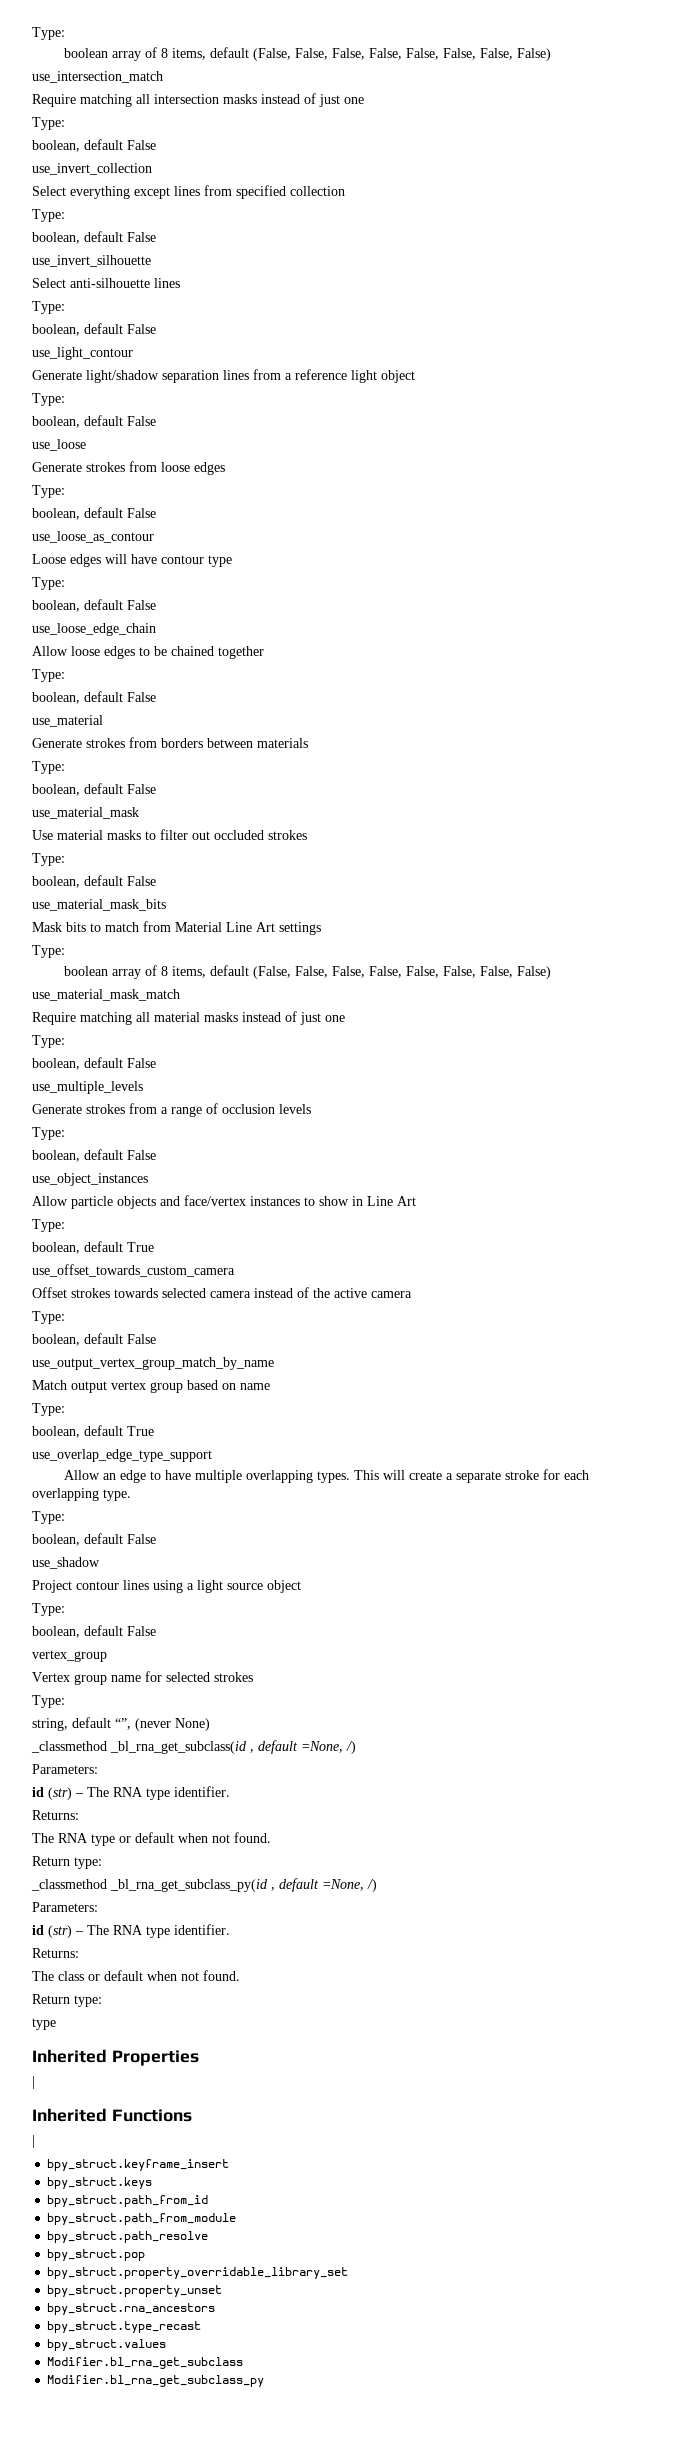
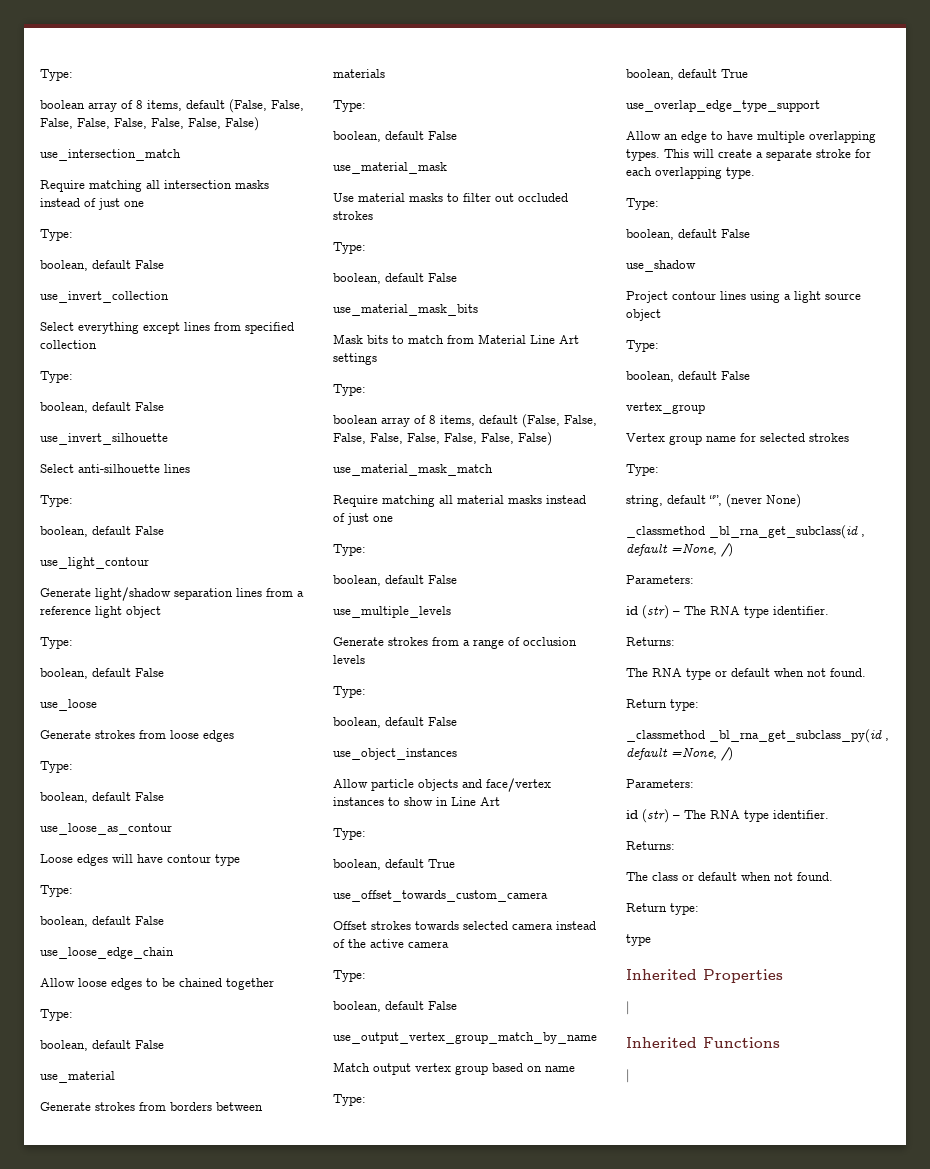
- bpy_struct.keyframe_insert
- bpy_struct.keys
- bpy_struct.path_from_id
- bpy_struct.path_from_module
- bpy_struct.path_resolve
- bpy_struct.pop
- bpy_struct.property_overridable_library_set
- bpy_struct.property_unset
- bpy_struct.rna_ancestors
- bpy_struct.type_recast
- bpy_struct.values
- Modifier.bl_rna_get_subclass
- Modifier.bl_rna_get_subclass_py

